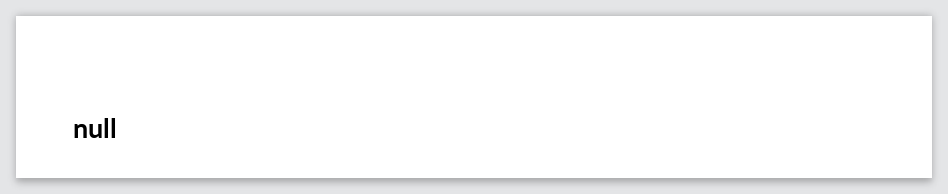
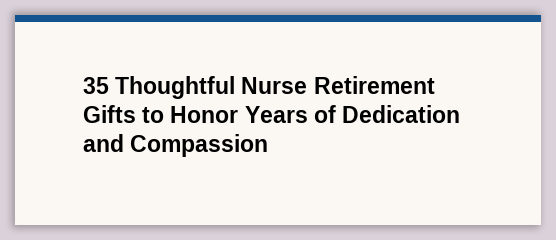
- null
+ 35 Thoughtful Nurse Retirement Gifts to Honor Years of Dedication and Compassion

